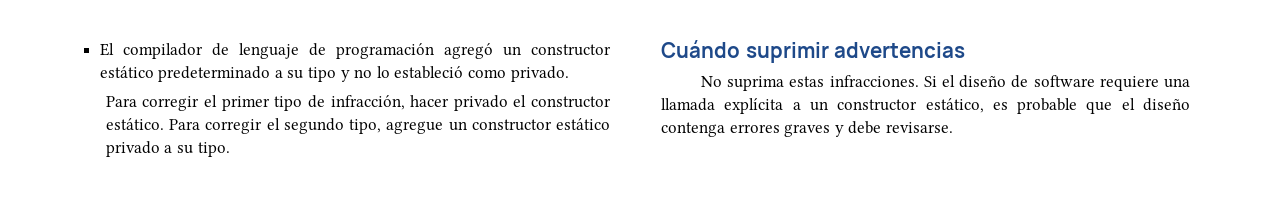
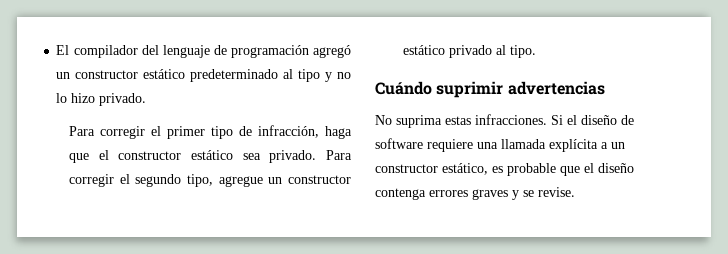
- El compilador de lenguaje de programación agregó un constructor estático predeterminado a su tipo y no lo estableció como privado.
+ El compilador del lenguaje de programación agregó un constructor estático predeterminado al tipo y no lo hizo privado.
- Para corregir el primer tipo de infracción, hacer privado el constructor estático.
+ Para corregir el primer tipo de infracción, haga que el constructor estático sea privado.
- Para corregir el segundo tipo, agregue un constructor estático privado a su tipo.
+ Para corregir el segundo tipo, agregue un constructor estático privado al tipo.
- Si el diseño de software requiere una llamada explícita a un constructor estático, es probable que el diseño contenga errores graves y debe revisarse.
+ Si el diseño de software requiere una llamada explícita a un constructor estático, es probable que el diseño contenga errores graves y se revise.

